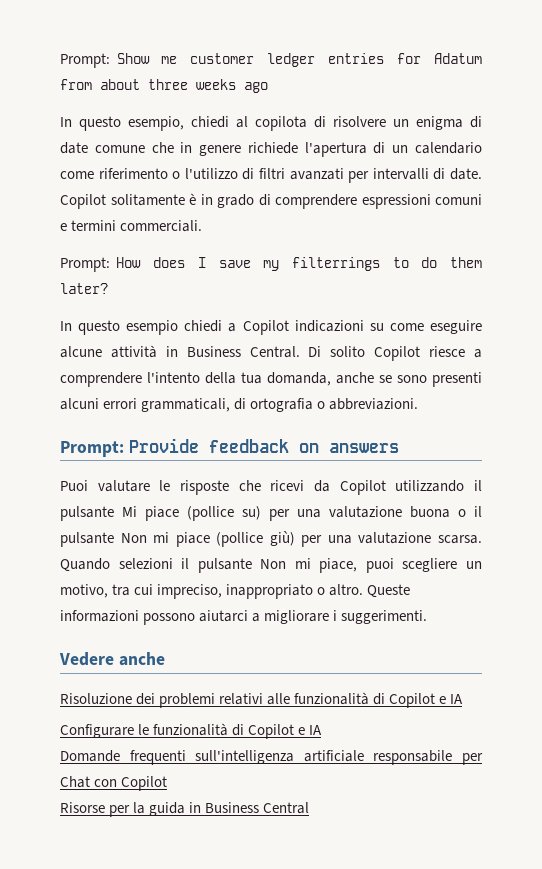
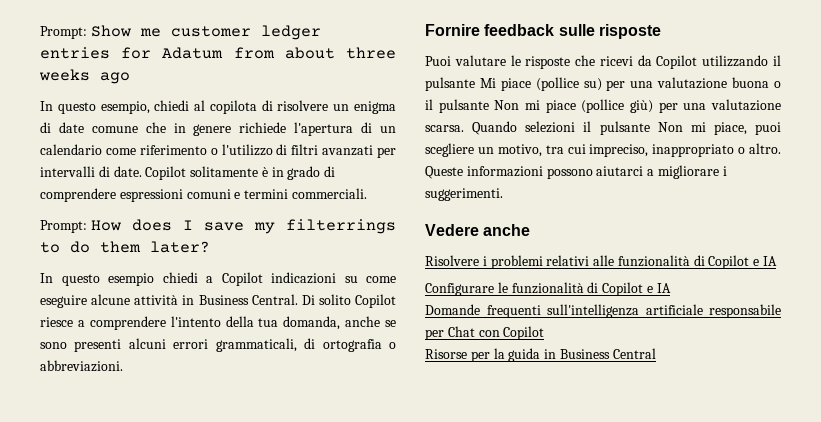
- Prompt: Provide feedback on answers
+ Fornire feedback sulle risposte
- Risoluzione dei problemi relativi alle funzionalità di Copilot e IA
+ Risolvere i problemi relativi alle funzionalità di Copilot e IA

